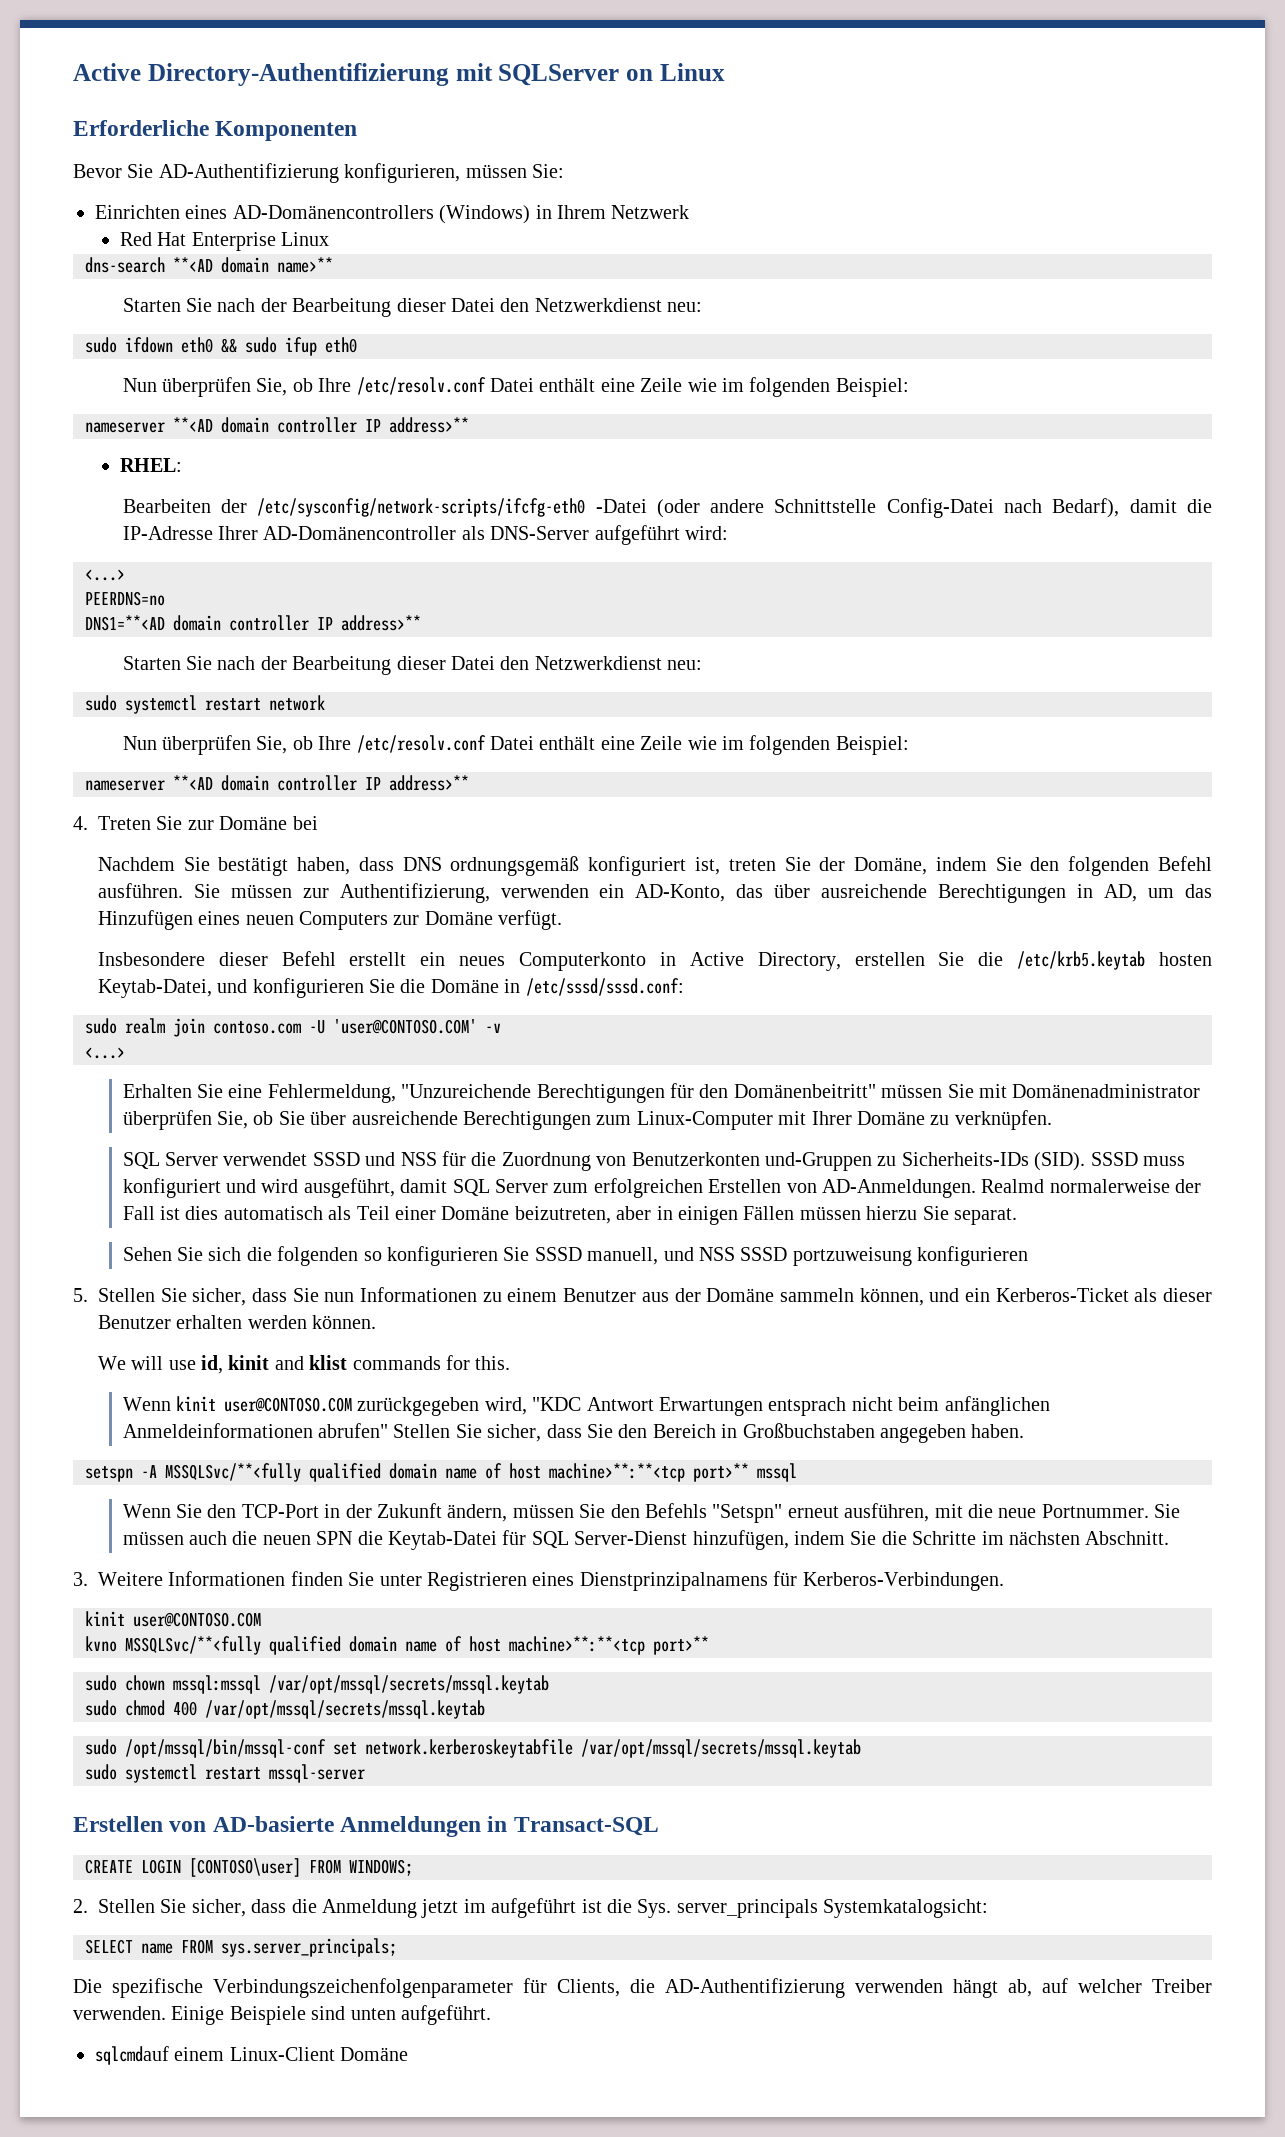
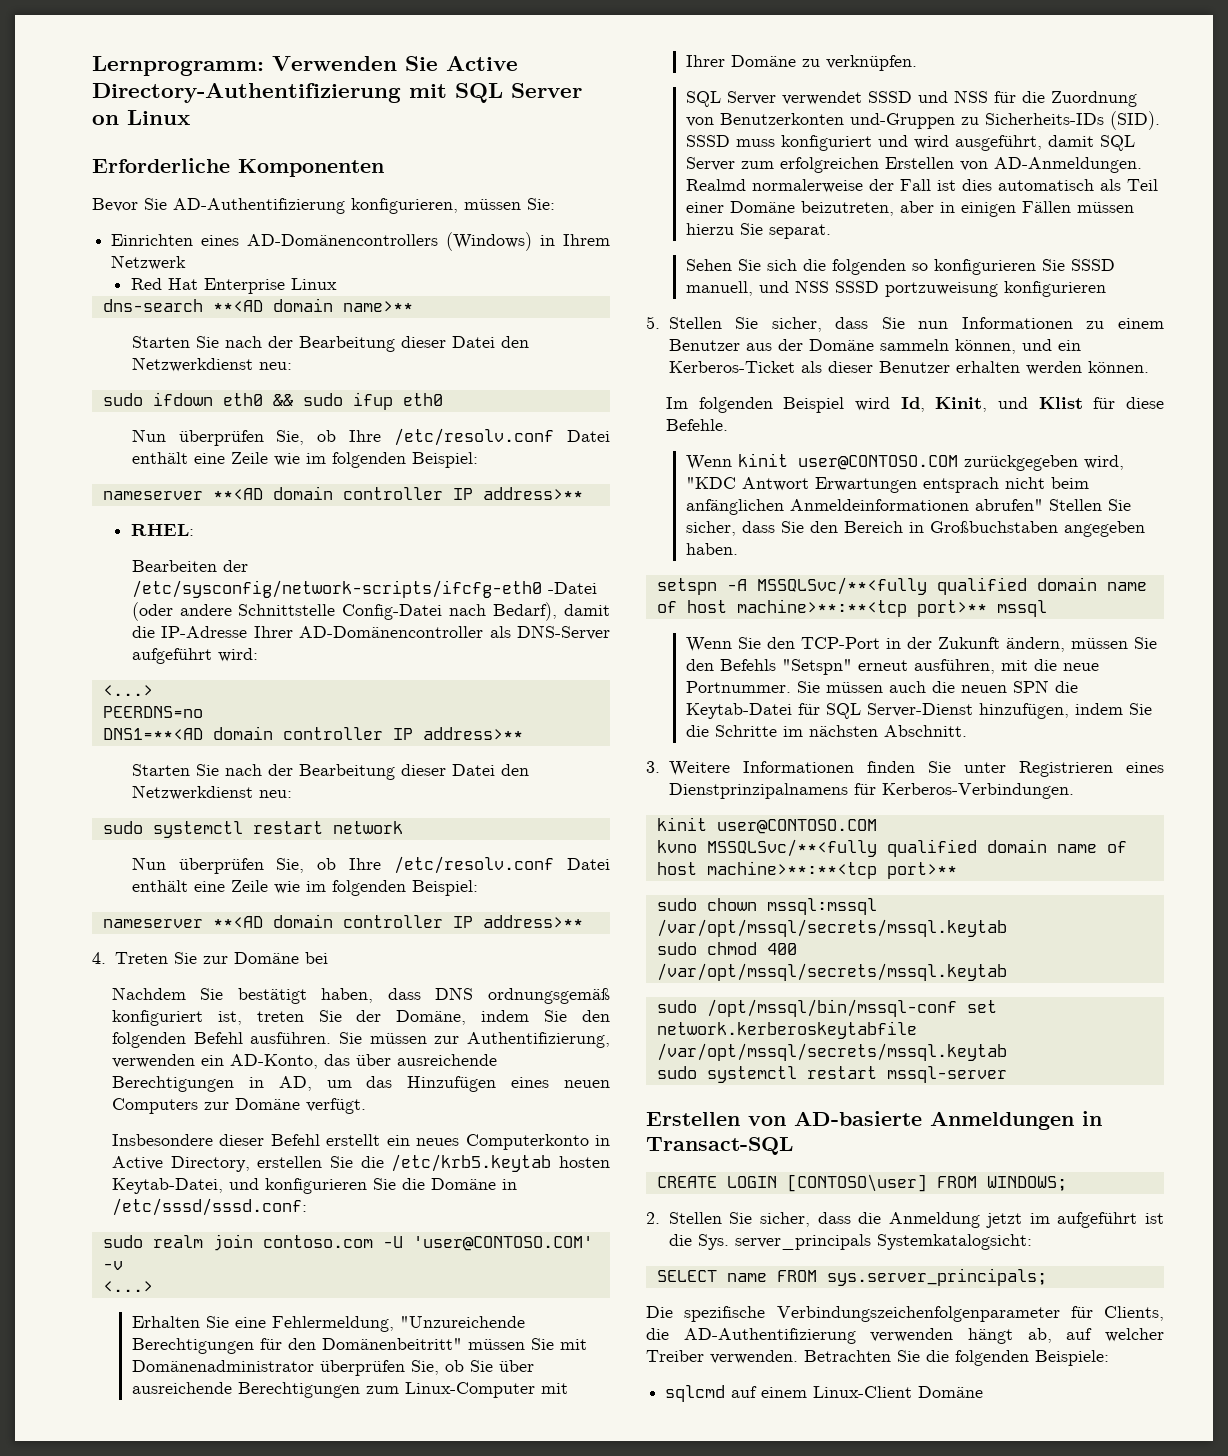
- Active Directory-Authentifizierung mit SQLServer on Linux
+ Lernprogramm: Verwenden Sie Active Directory-Authentifizierung mit SQL Server on Linux
- We will use id, kinit and klist commands for this.
+ Im folgenden Beispiel wird Id, Kinit, und Klist für diese Befehle.
- Einige Beispiele sind unten aufgeführt.
- sqlcmdauf einem Linux-Client Domäne
+ Betrachten Sie die folgenden Beispiele:
+ sqlcmd auf einem Linux-Client Domäne

